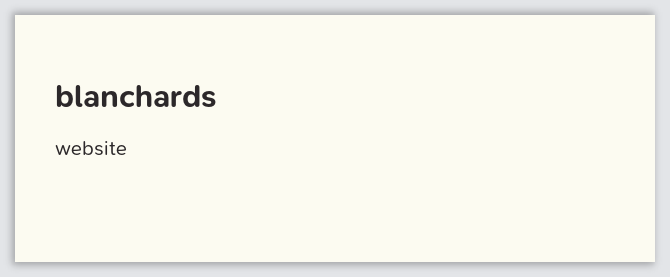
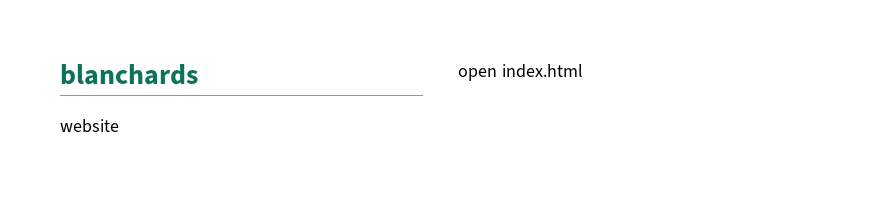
+ open index.html

